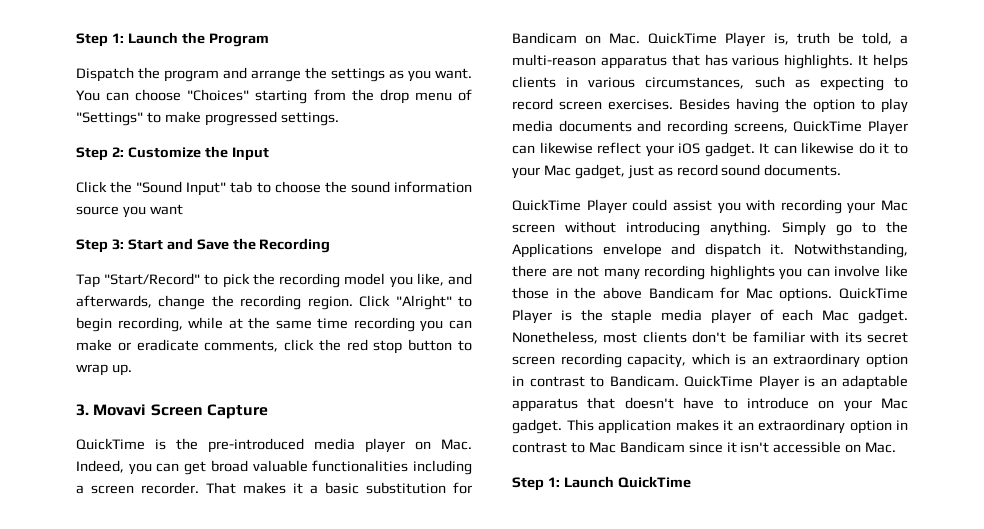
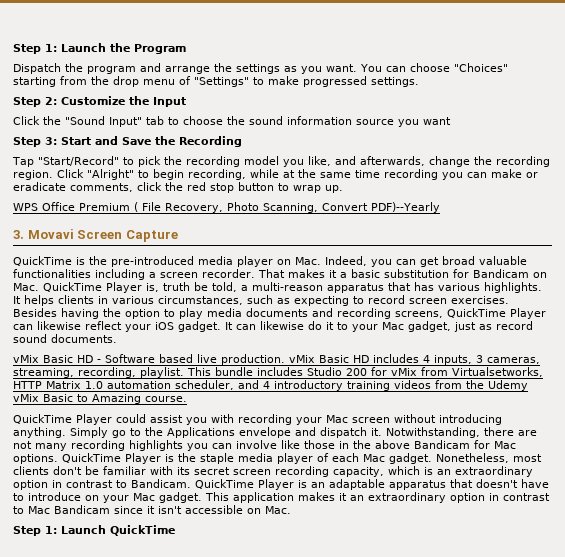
+ WPS Office Premium ( File Recovery, Photo Scanning, Convert PDF)--Yearly
+ vMix Basic HD - Software based live production. vMix Basic HD includes 4 inputs, 3 cameras, streaming, recording, playlist. This bundle includes Studio 200 for vMix from Virtualsetworks, HTTP Matrix 1.0 automation scheduler, and 4 introductory training videos from the Udemy vMix Basic to Amazing course.

